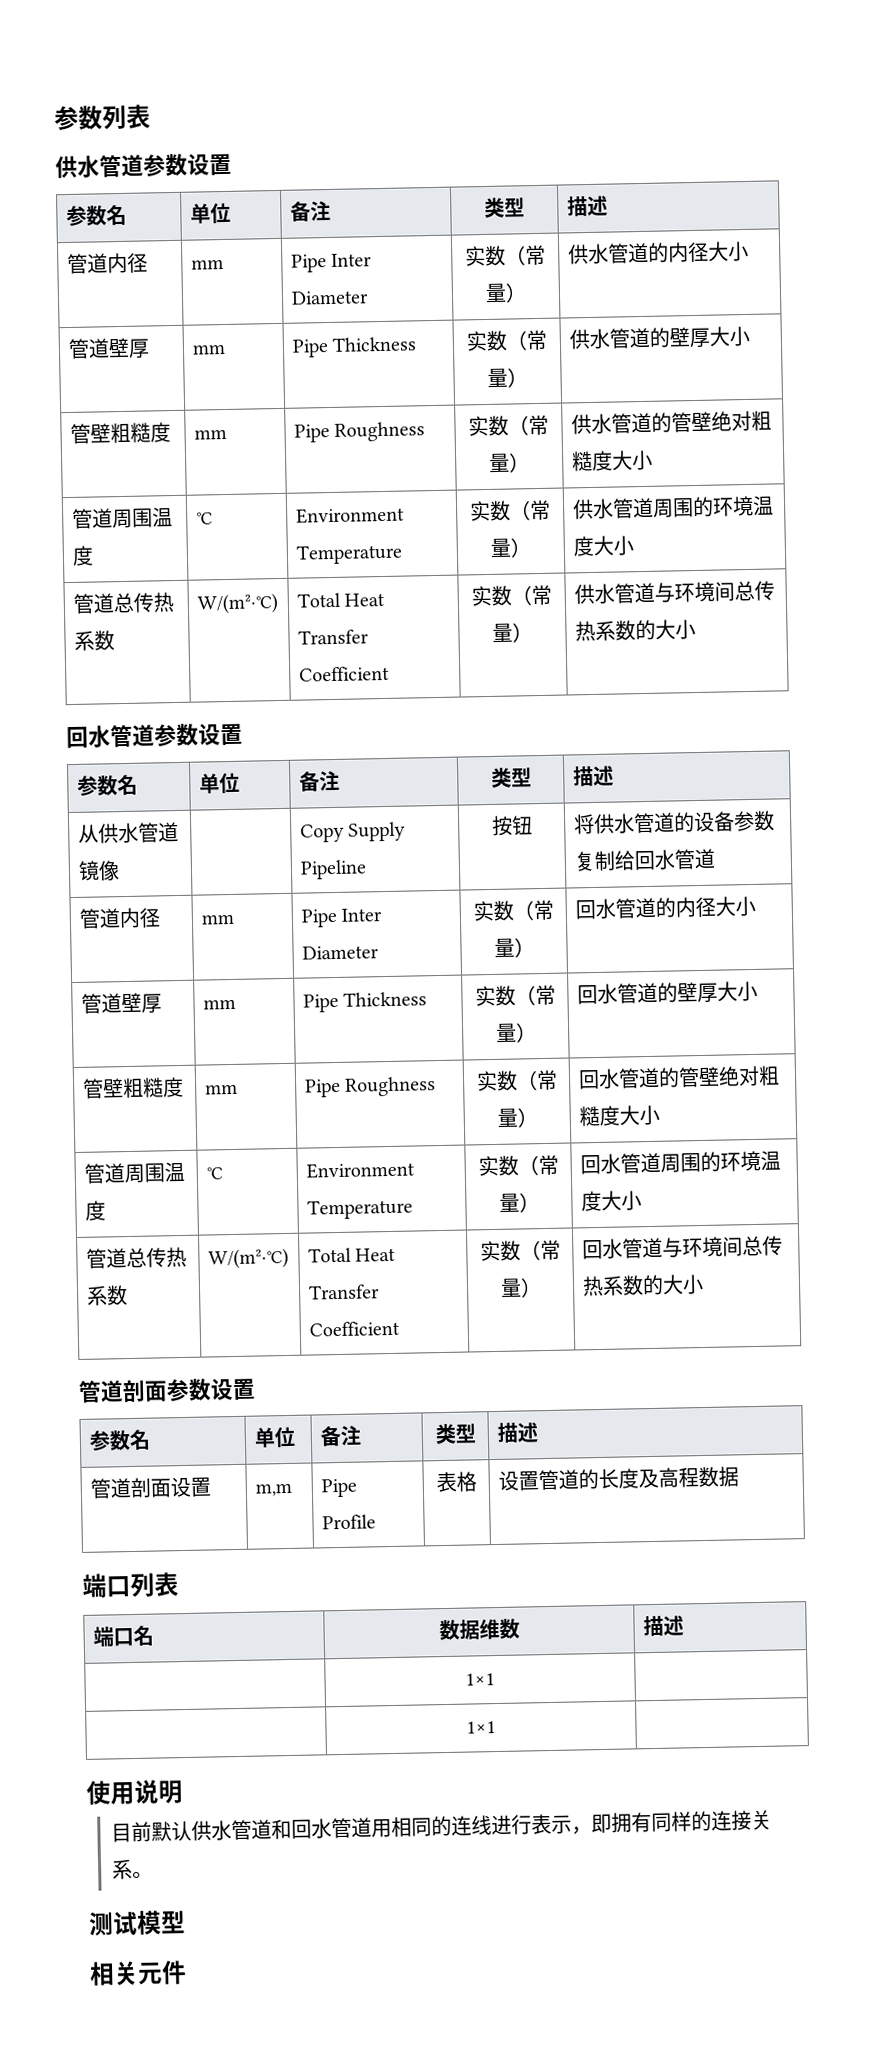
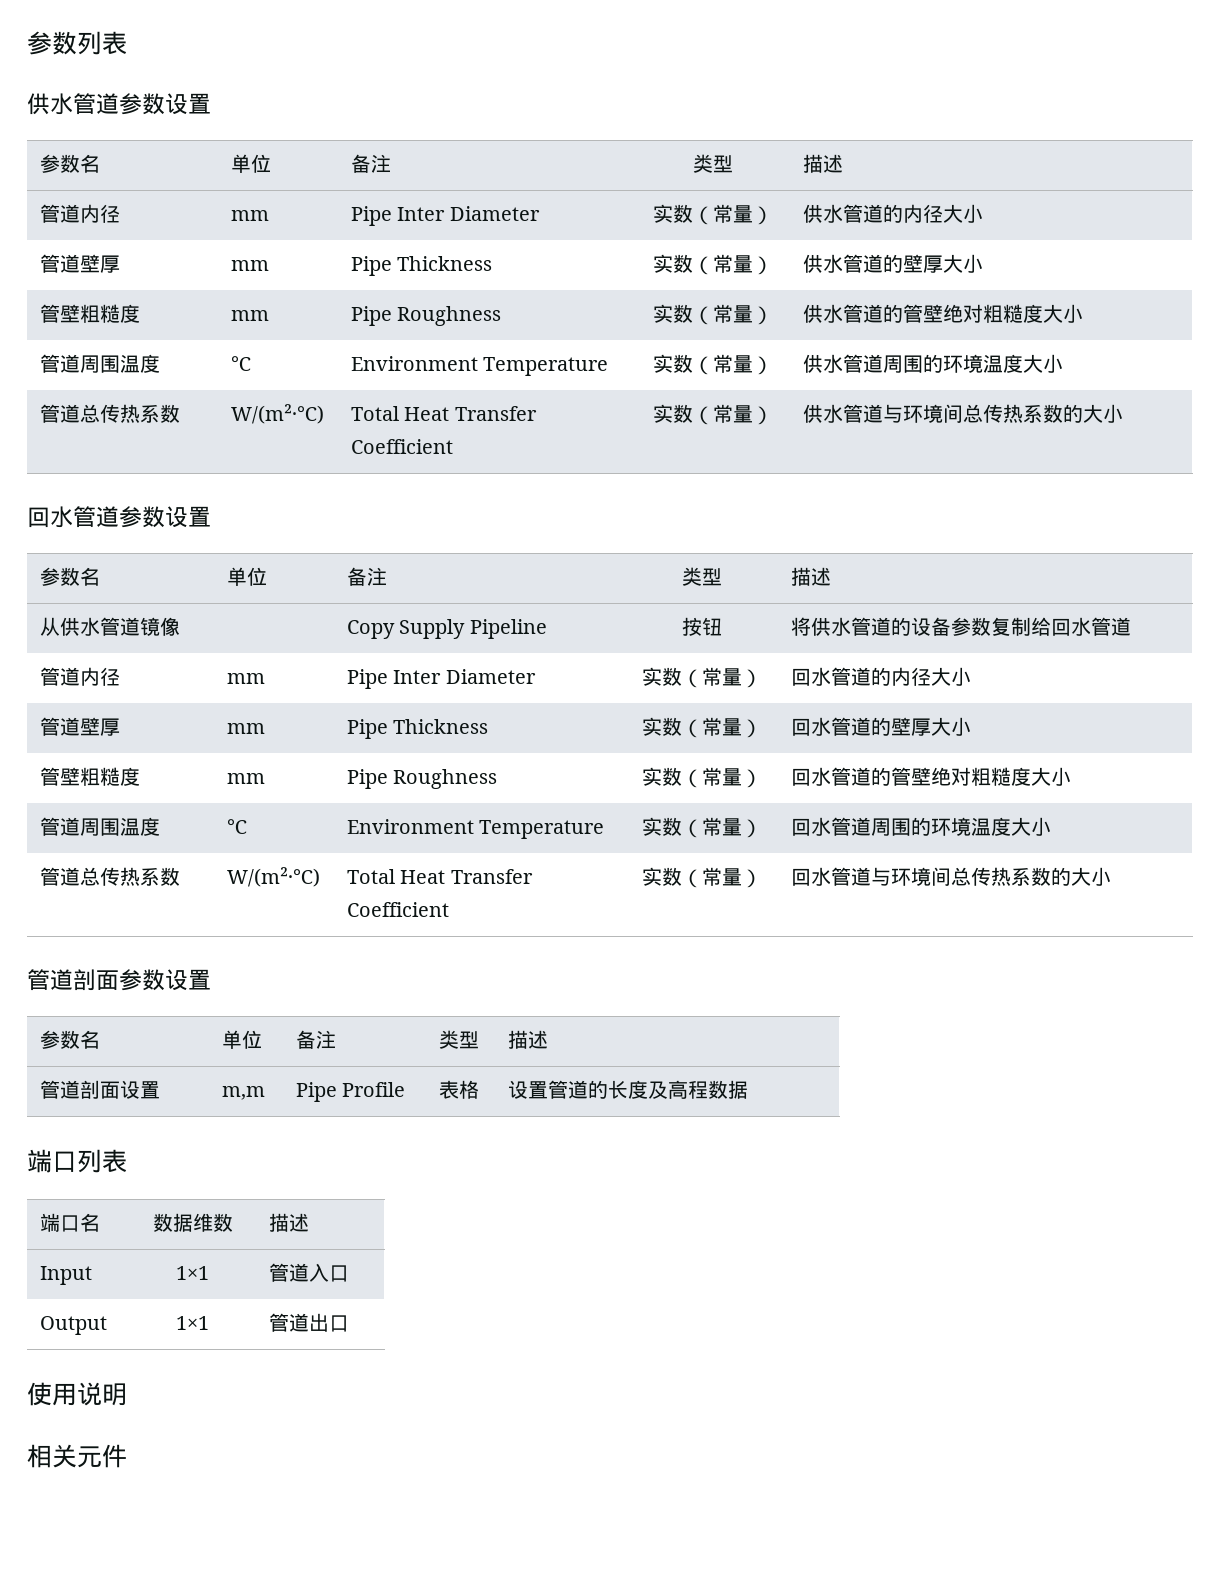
  端口名 | 数据维数 | 描述
- | 1×1 |
- | 1×1 |
+ Input | 1×1 | 管道入口
+ Output | 1×1 | 管道出口
- 目前默认供水管道和回水管道用相同的连线进行表示，即拥有同样的连接关系。
- 测试模型

